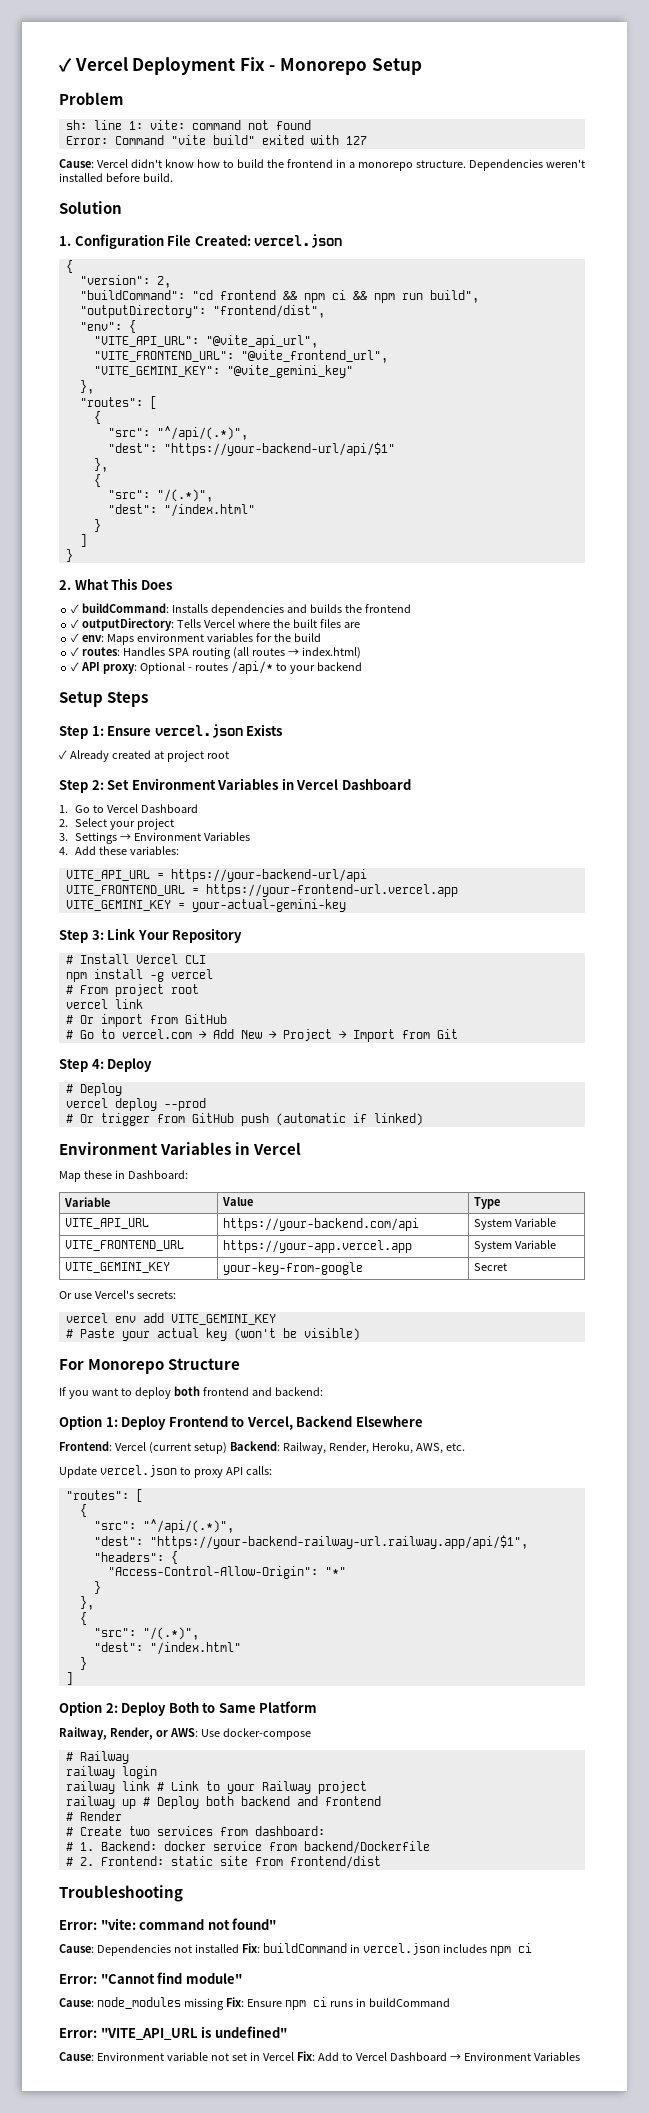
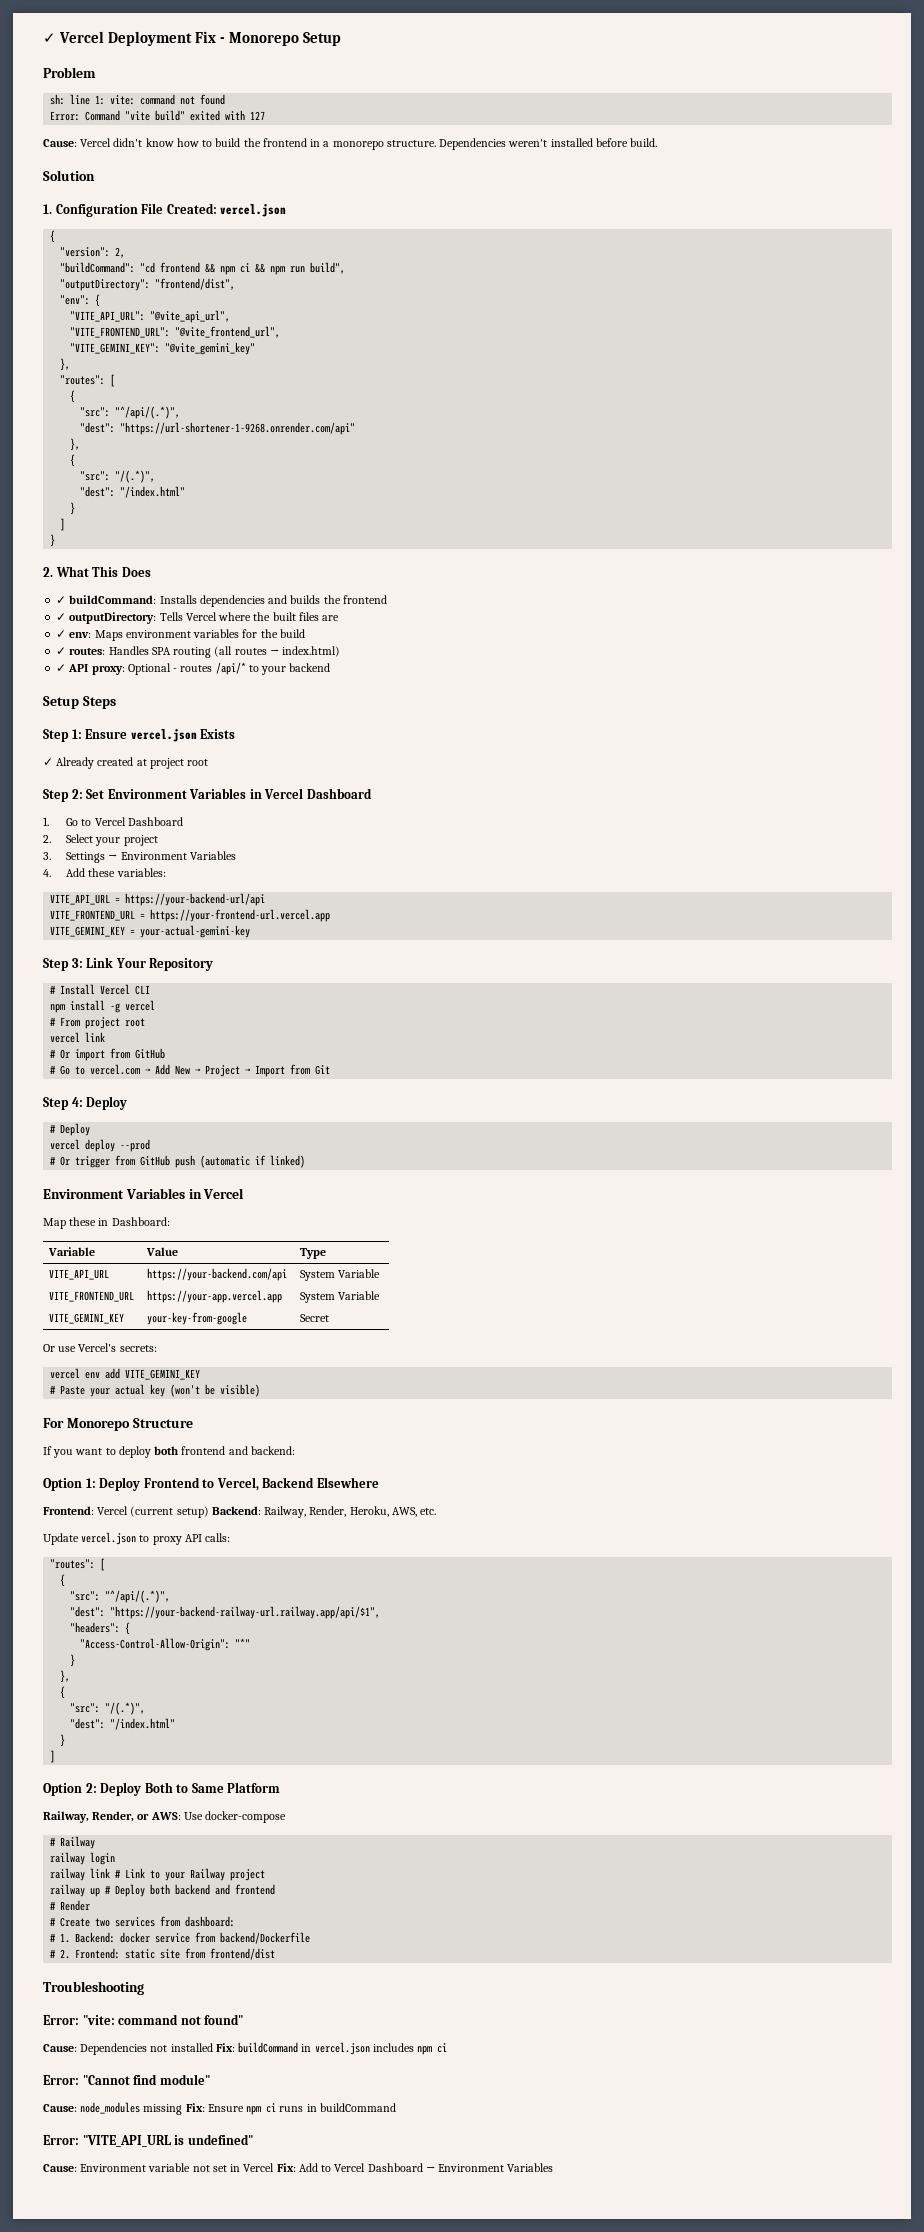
- "dest": "https://your-backend-url/api/$1"
+ "dest": "https://url-shortener-1-9268.onrender.com/api"

